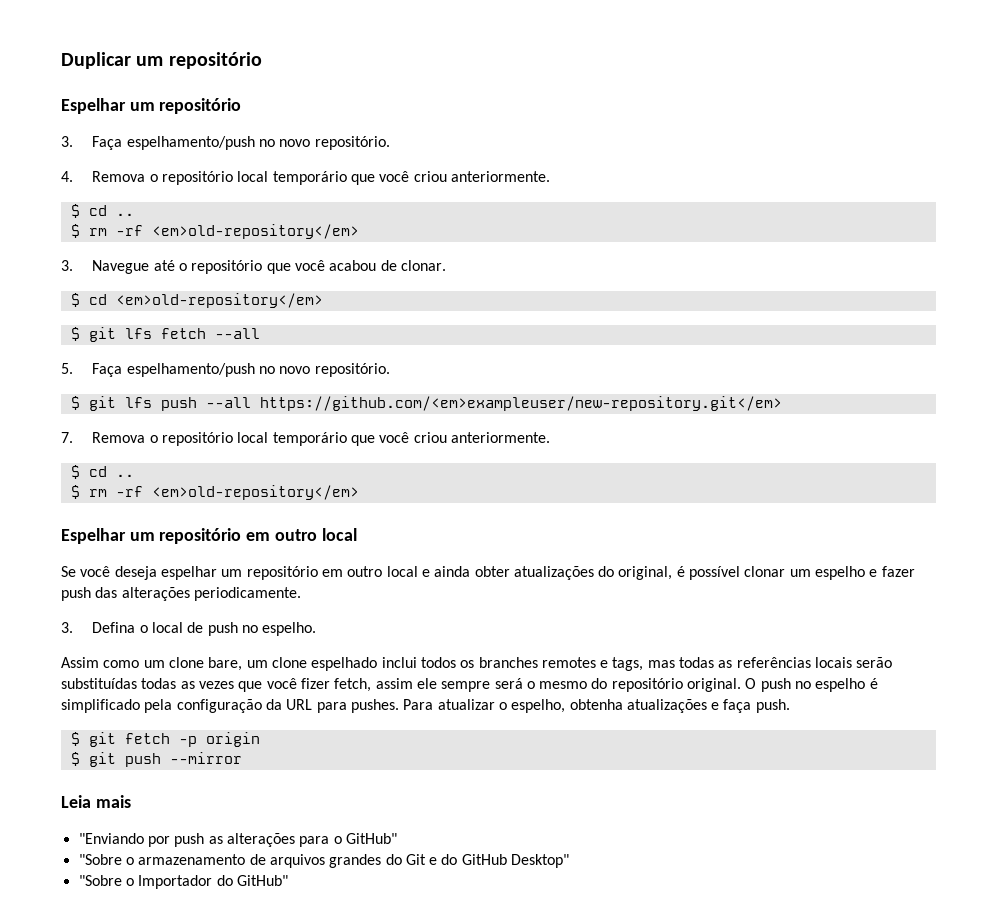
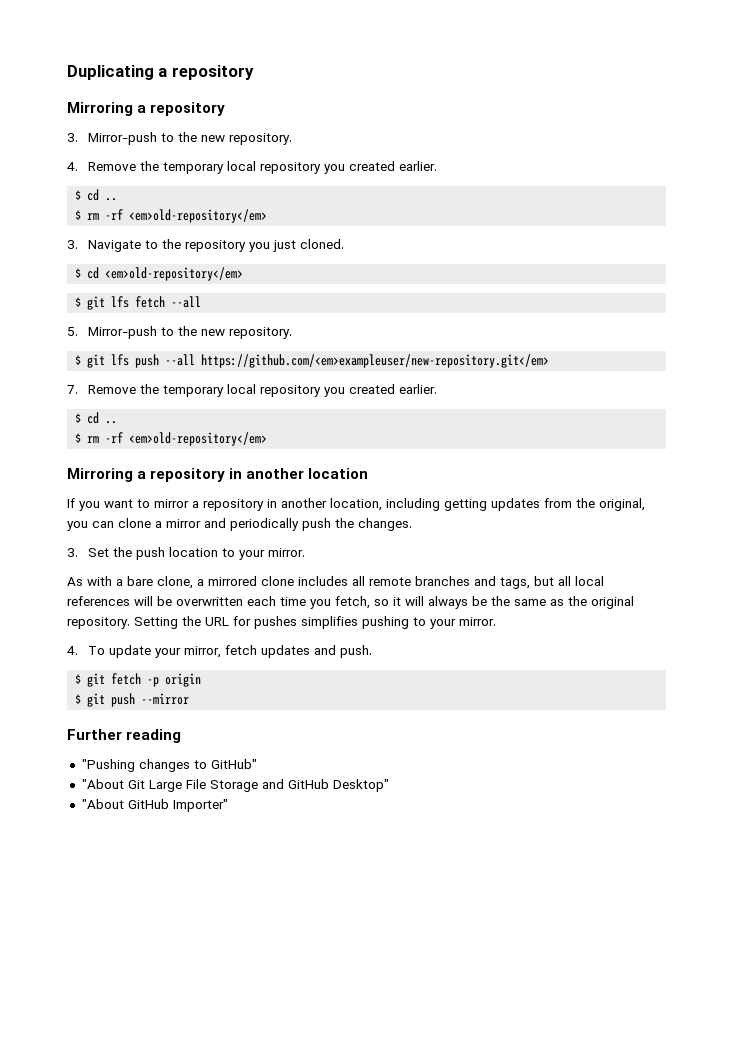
- Duplicar um repositório
- Espelhar um repositório
- 3. Faça espelhamento/push no novo repositório.
- 4. Remova o repositório local temporário que você criou anteriormente.
+ Duplicating a repository
+ Mirroring a repository
+ 3. Mirror-push to the new repository.
+ 4. Remove the temporary local repository you created earlier.
- 3. Navegue até o repositório que você acabou de clonar.
+ 3. Navigate to the repository you just cloned.
- 5. Faça espelhamento/push no novo repositório.
+ 5. Mirror-push to the new repository.
- 7. Remova o repositório local temporário que você criou anteriormente.
+ 7. Remove the temporary local repository you created earlier.
  $ cd ..
  $ rm -rf <em>old-repository</em>
- Espelhar um repositório em outro local
- Se você deseja espelhar um repositório em outro local e ainda obter atualizações do original, é possível clonar um espelho e fazer push das alterações periodicamente.
- 3. Defina o local de push no espelho.
- Assim como um clone bare, um clone espelhado inclui todos os branches remotes e tags, mas todas as referências locais serão substituídas todas as vezes que você fizer fetch, assim ele sempre será o mesmo do repositório original. O push no espelho é simplificado pela configuração da URL para pushes. Para atualizar o espelho, obtenha atualizações e faça push.
+ Mirroring a repository in another location
+ If you want to mirror a repository in another location, including getting updates from the original, you can clone a mirror and periodically push the changes.
+ 3. Set the push location to your mirror.
+ As with a bare clone, a mirrored clone includes all remote branches and tags, but all local references will be overwritten each time you fetch, so it will always be the same as the original repository. Setting the URL for pushes simplifies pushing to your mirror.
+ 4. To update your mirror, fetch updates and push.
- Leia mais
- "Enviando por push as alterações para o GitHub"
- "Sobre o armazenamento de arquivos grandes do Git e do GitHub Desktop"
- "Sobre o Importador do GitHub"
+ Further reading
+ "Pushing changes to GitHub"
+ "About Git Large File Storage and GitHub Desktop"
+ "About GitHub Importer"

